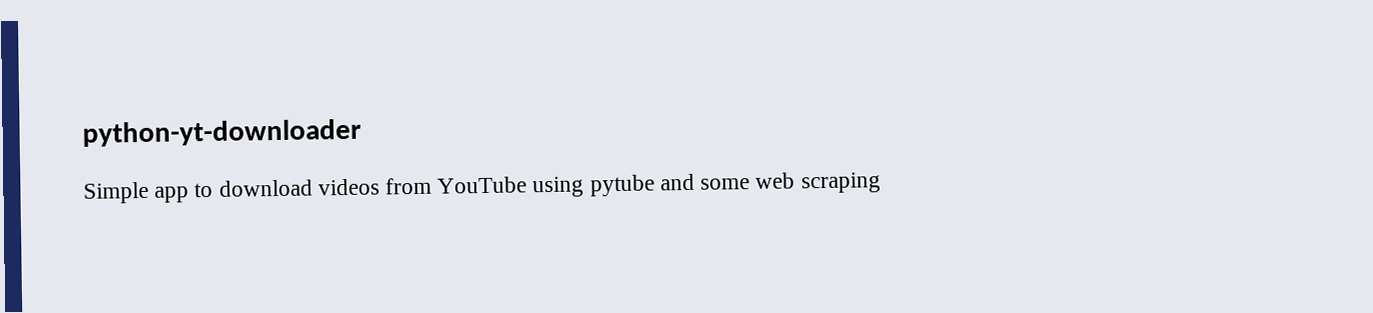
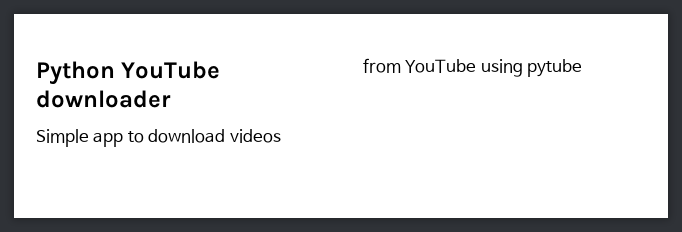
- python-yt-downloader
+ Python YouTube downloader
- Simple app to download videos from YouTube using pytube and some web scraping
+ Simple app to download videos from YouTube using pytube

